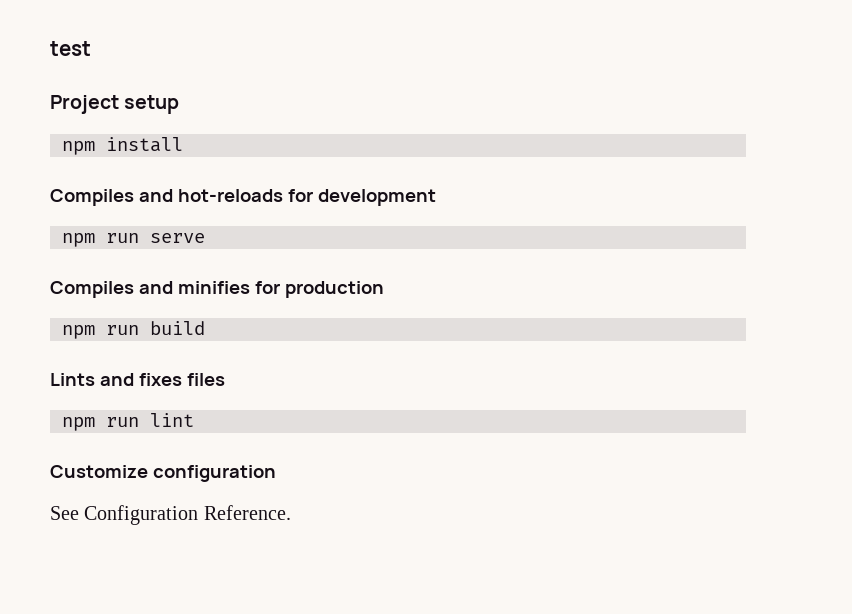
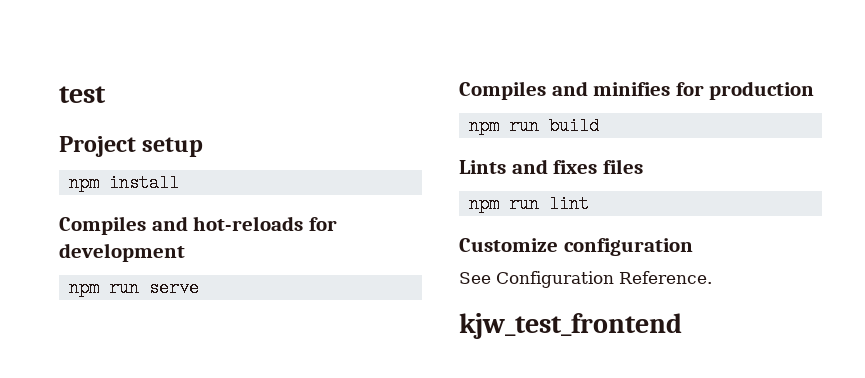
+ kjw_test_frontend

